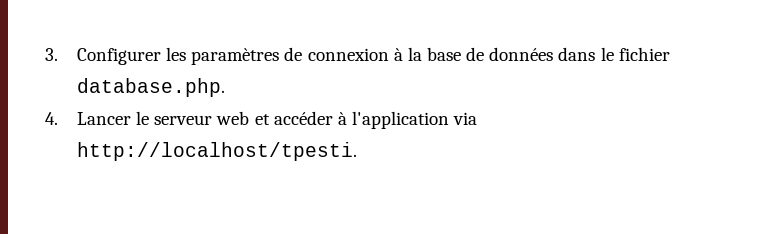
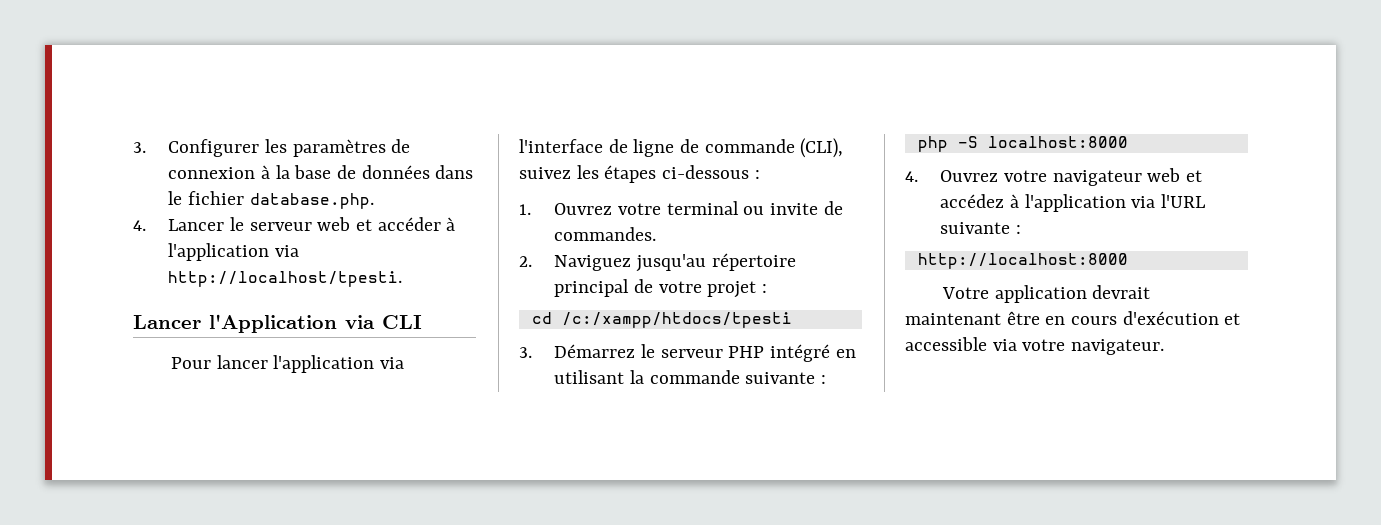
+ Lancer l'Application via CLI
+ Pour lancer l'application via l'interface de ligne de commande (CLI), suivez les étapes ci-dessous :
+ 1. Ouvrez votre terminal ou invite de commandes.
+ 2. Naviguez jusqu'au répertoire principal de votre projet :
+ cd /c:/xampp/htdocs/tpesti
+ 3. Démarrez le serveur PHP intégré en utilisant la commande suivante :
+ php -S localhost:8000
+ 4. Ouvrez votre navigateur web et accédez à l'application via l'URL suivante :
+ http://localhost:8000
+ Votre application devrait maintenant être en cours d'exécution et accessible via votre navigateur.

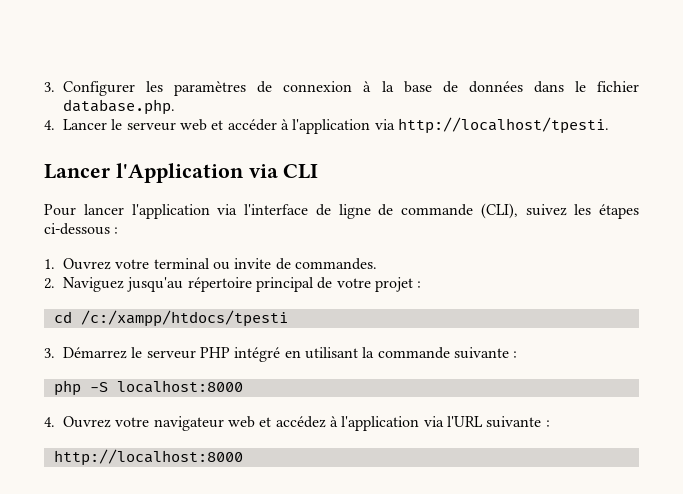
- Votre application devrait maintenant être en cours d'exécution et accessible via votre navigateur.

